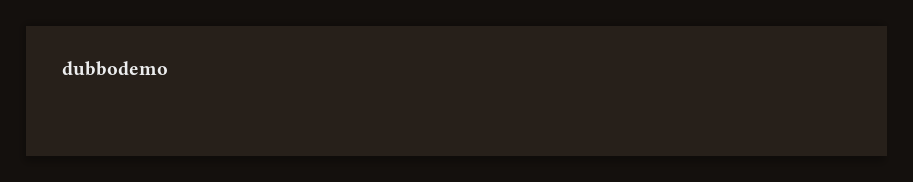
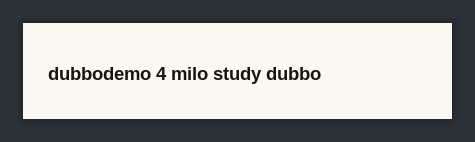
- dubbodemo
+ dubbodemo 4 milo study dubbo

